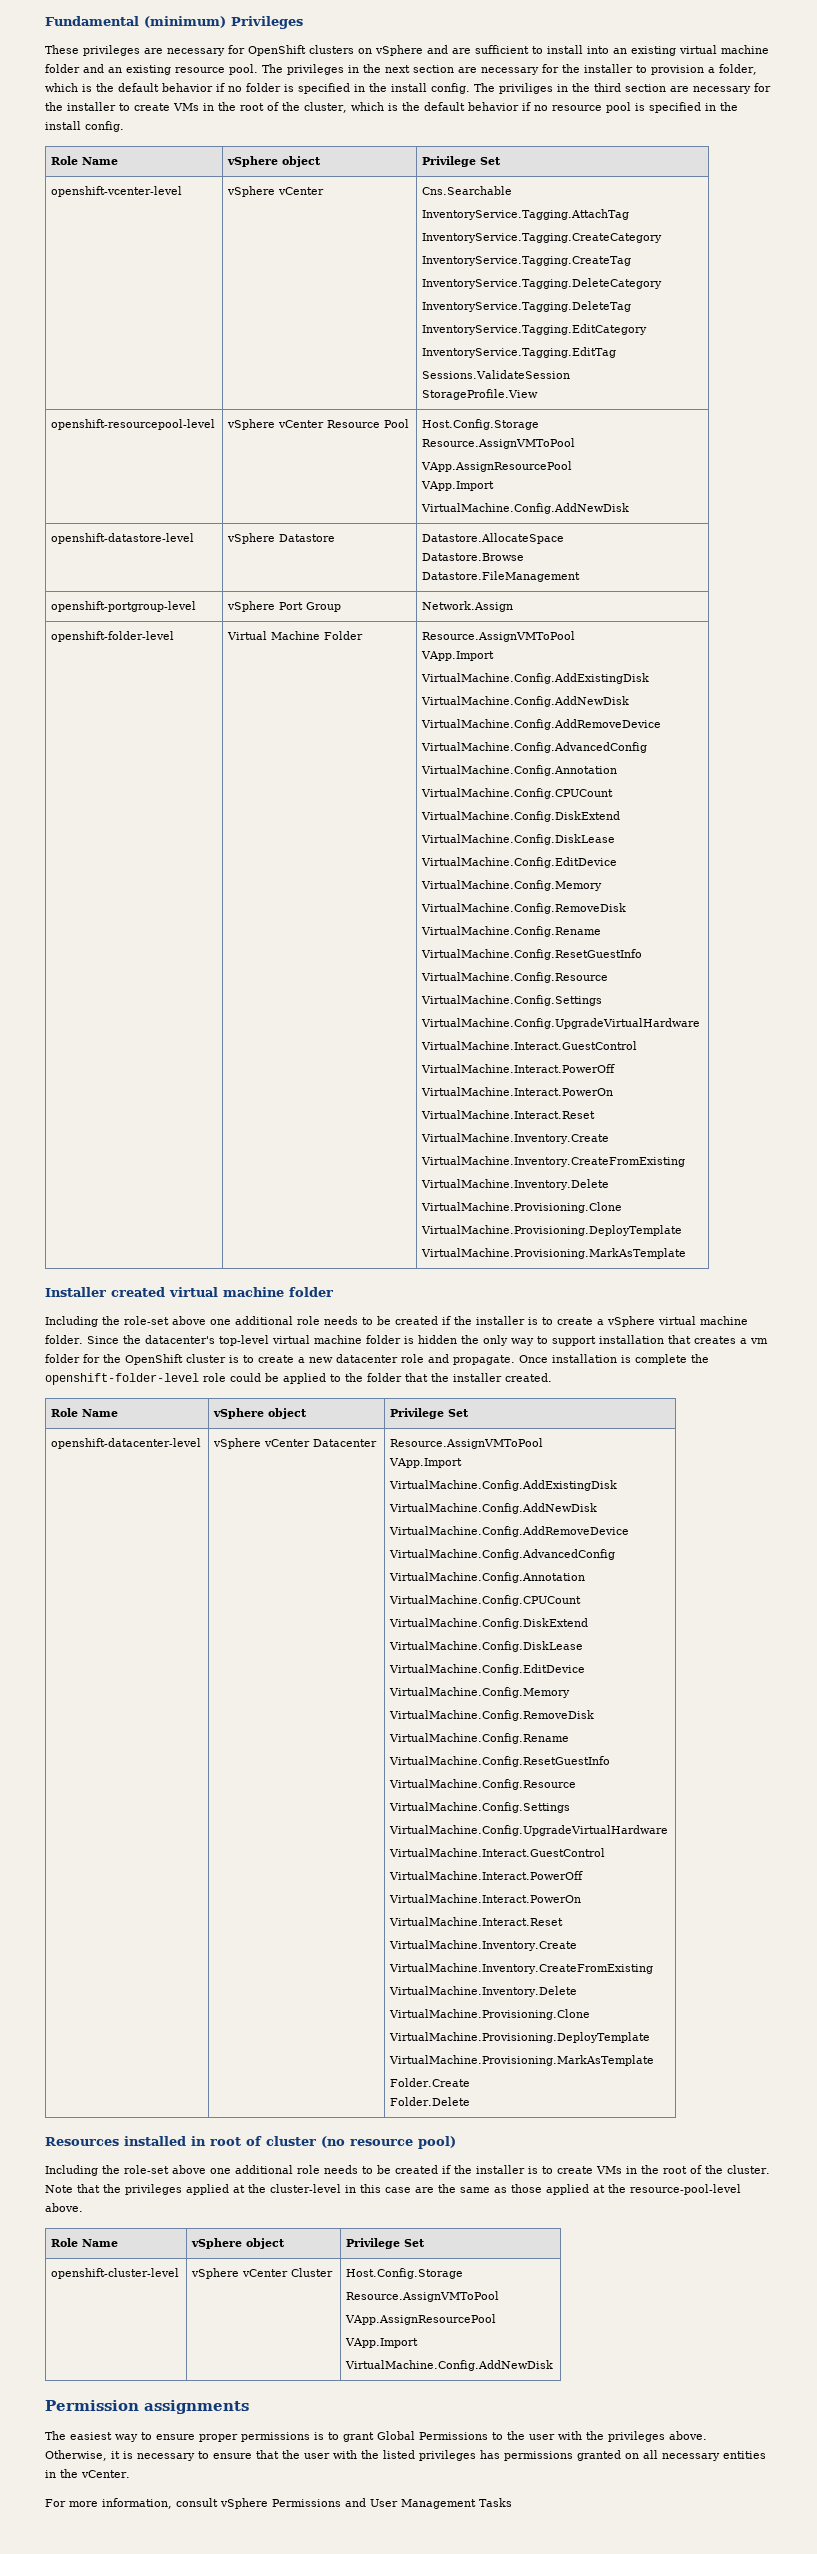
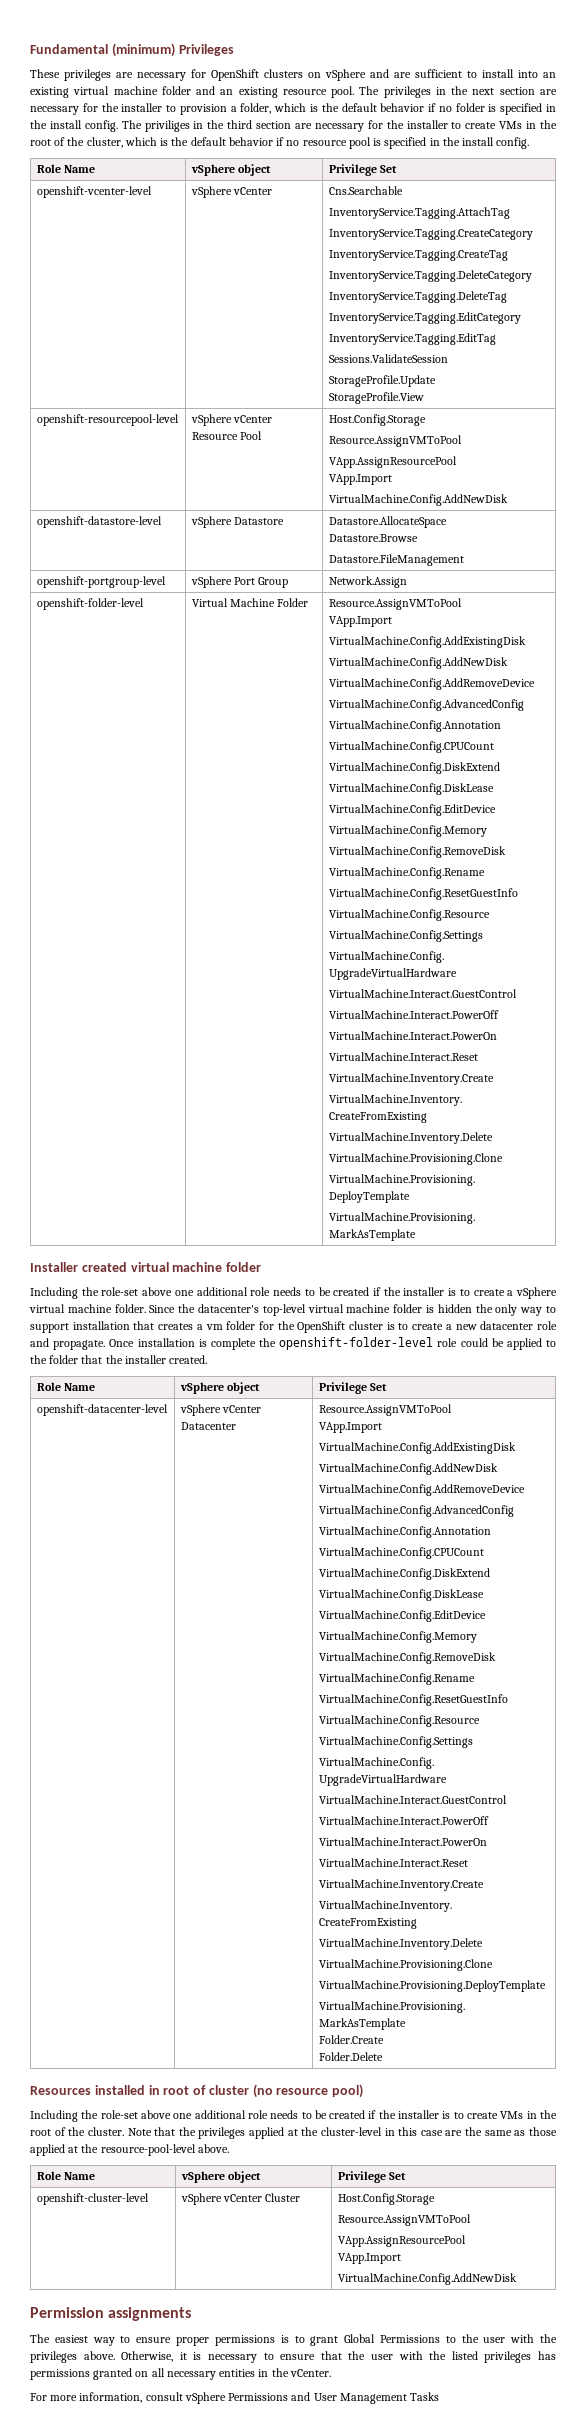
  openshift-vcenter-level | vSphere vCenter | Cns.Searchable
  InventoryService.Tagging.AttachTag
  InventoryService.Tagging.CreateCategory
  InventoryService.Tagging.CreateTag
  InventoryService.Tagging.DeleteCategory
  InventoryService.Tagging.DeleteTag
  InventoryService.Tagging.EditCategory
  InventoryService.Tagging.EditTag
  Sessions.ValidateSession
+ StorageProfile.Update

